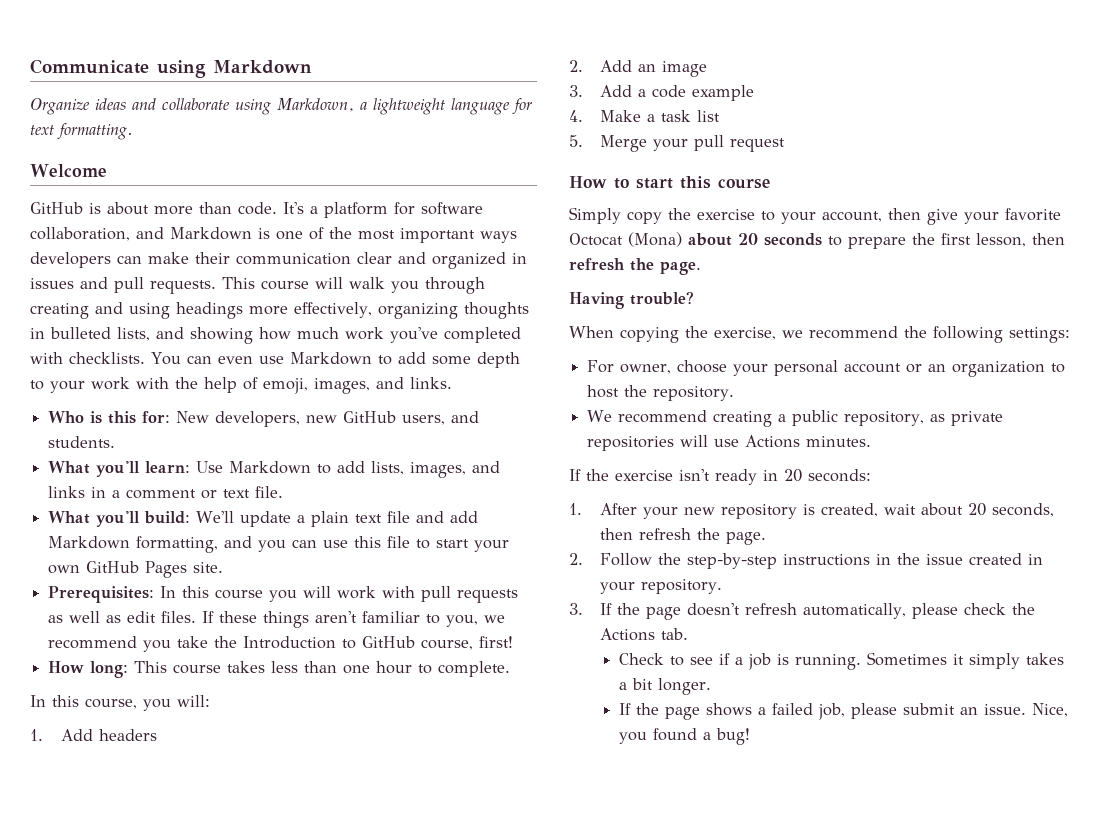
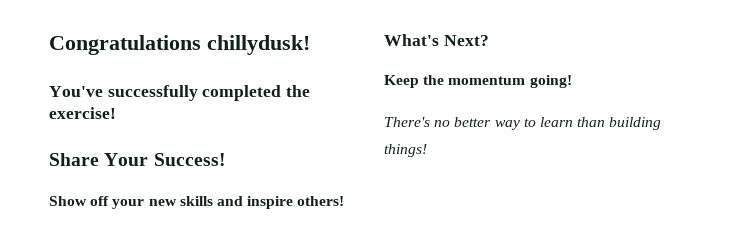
- Communicate using Markdown
- Organize ideas and collaborate using Markdown, a lightweight language for text formatting.
- Welcome
- GitHub is about more than code. It's a platform for software collaboration, and Markdown is one of the most important ways developers can make their communication clear and organized in issues and pull requests. This course will walk you through creating and using headings more effectively, organizing thoughts in bulleted lists, and showing how much work you've completed with checklists. You can even use Markdown to add some depth to your work with the help of emoji, images, and links.
- Who is this for: New developers, new GitHub users, and students.
- What you'll learn: Use Markdown to add lists, images, and links in a comment or text file.
- What you'll build: We'll update a plain text file and add Markdown formatting, and you can use this file to start your own GitHub Pages site.
- Prerequisites: In this course you will work with pull requests as well as edit files. If these things aren't familiar to you, we recommend you take the Introduction to GitHub course, first!
- How long: This course takes less than one hour to complete.
- In this course, you will:
- 1. Add headers
- 2. Add an image
- 3. Add a code example
- 4. Make a task list
- 5. Merge your pull request
- How to start this course
- Simply copy the exercise to your account, then give your favorite Octocat (Mona) about 20 seconds to prepare the first lesson, then refresh the page.
- Having trouble?
- When copying the exercise, we recommend the following settings:
- For owner, choose your personal account or an organization to host the repository.
- We recommend creating a public repository, as private repositories will use Actions minutes.
- If the exercise isn't ready in 20 seconds:
- 1. After your new repository is created, wait about 20 seconds, then refresh the page.
- 2. Follow the step-by-step instructions in the issue created in your repository.
- 3. If the page doesn't refresh automatically, please check the Actions tab.
- Check to see if a job is running. Sometimes it simply takes a bit longer.
- If the page shows a failed job, please submit an issue. Nice, you found a bug!
+ Congratulations chillydusk!
+ You've successfully completed the exercise!
+ Share Your Success!
+ Show off your new skills and inspire others!
+ What's Next?
+ Keep the momentum going!
+ There's no better way to learn than building things!

